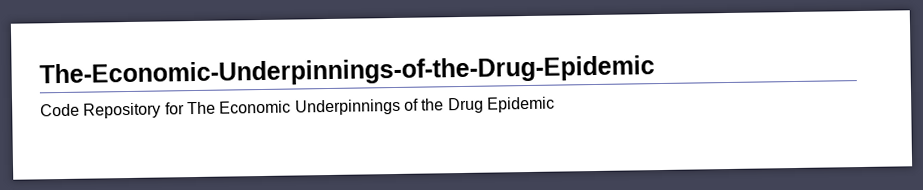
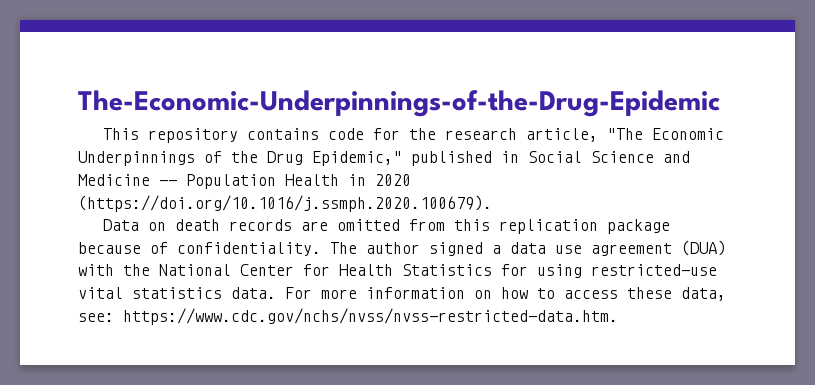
- Code Repository for The Economic Underpinnings of the Drug Epidemic
+ This repository contains code for the research article, "The Economic Underpinnings of the Drug Epidemic," published in Social Science and Medicine -- Population Health in 2020 (https://doi.org/10.1016/j.ssmph.2020.100679).
+ Data on death records are omitted from this replication package because of confidentiality. The author signed a data use agreement (DUA) with the National Center for Health Statistics for using restricted-use vital statistics data. For more information on how to access these data, see: https://www.cdc.gov/nchs/nvss/nvss-restricted-data.htm.

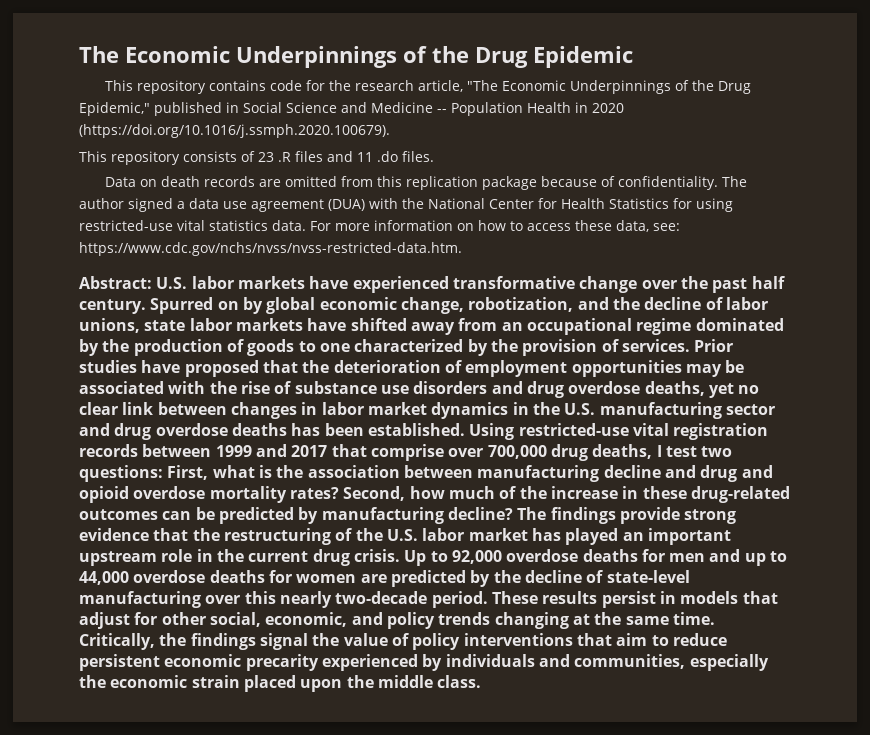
- The-Economic-Underpinnings-of-the-Drug-Epidemic
+ The Economic Underpinnings of the Drug Epidemic
+ This repository consists of 23 .R files and 11 .do files.
+ Abstract: U.S. labor markets have experienced transformative change over the past half century. Spurred on by global economic change, robotization, and the decline of labor unions, state labor markets have shifted away from an occupational regime dominated by the production of goods to one characterized by the provision of services. Prior studies have proposed that the deterioration of employment opportunities may be associated with the rise of substance use disorders and drug overdose deaths, yet no clear link between changes in labor market dynamics in the U.S. manufacturing sector and drug overdose deaths has been established. Using restricted-use vital registration records between 1999 and 2017 that comprise over 700,000 drug deaths, I test two questions: First, what is the association between manufacturing decline and drug and opioid overdose mortality rates? Second, how much of the increase in these drug-related outcomes can be predicted by manufacturing decline? The findings provide strong evidence that the restructuring of the U.S. labor market has played an important upstream role in the current drug crisis. Up to 92,000 overdose deaths for men and up to 44,000 overdose deaths for women are predicted by the decline of state-level manufacturing over this nearly two-decade period. These results persist in models that adjust for other social, economic, and policy trends changing at the same time. Critically, the findings signal the value of policy interventions that aim to reduce persistent economic precarity experienced by individuals and communities, especially the economic strain placed upon the middle class.

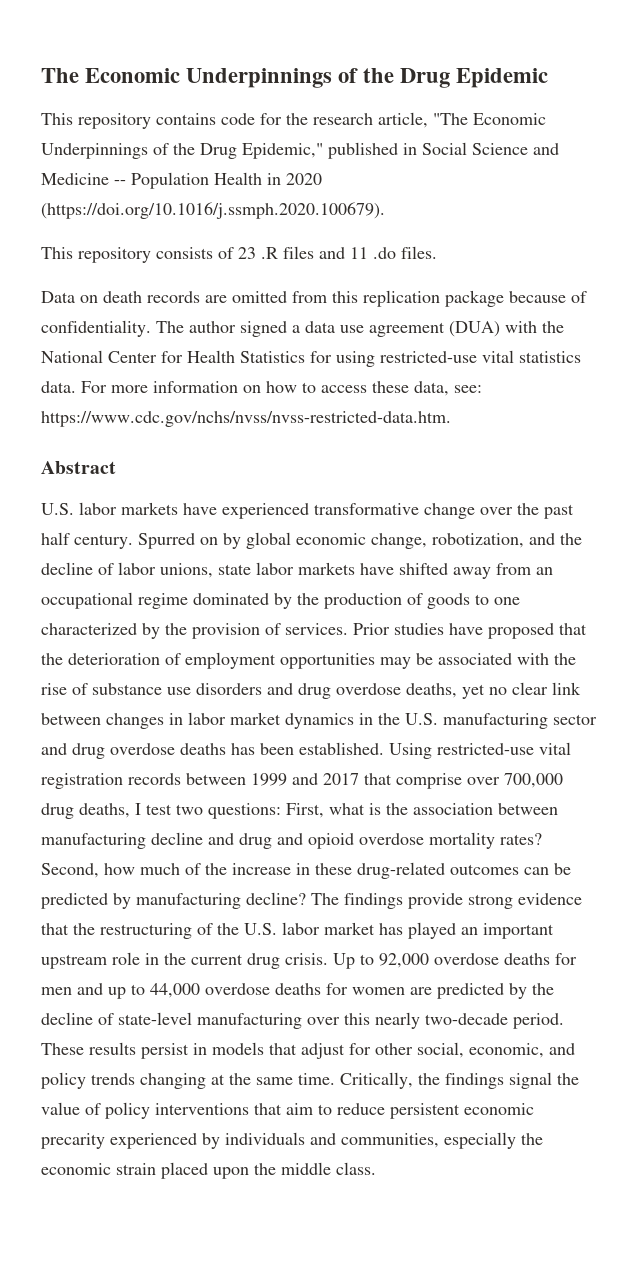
- Abstract: U.S. labor markets have experienced transformative change over the past half century.
+ Abstract
+ U.S. labor markets have experienced transformative change over the past half century.

